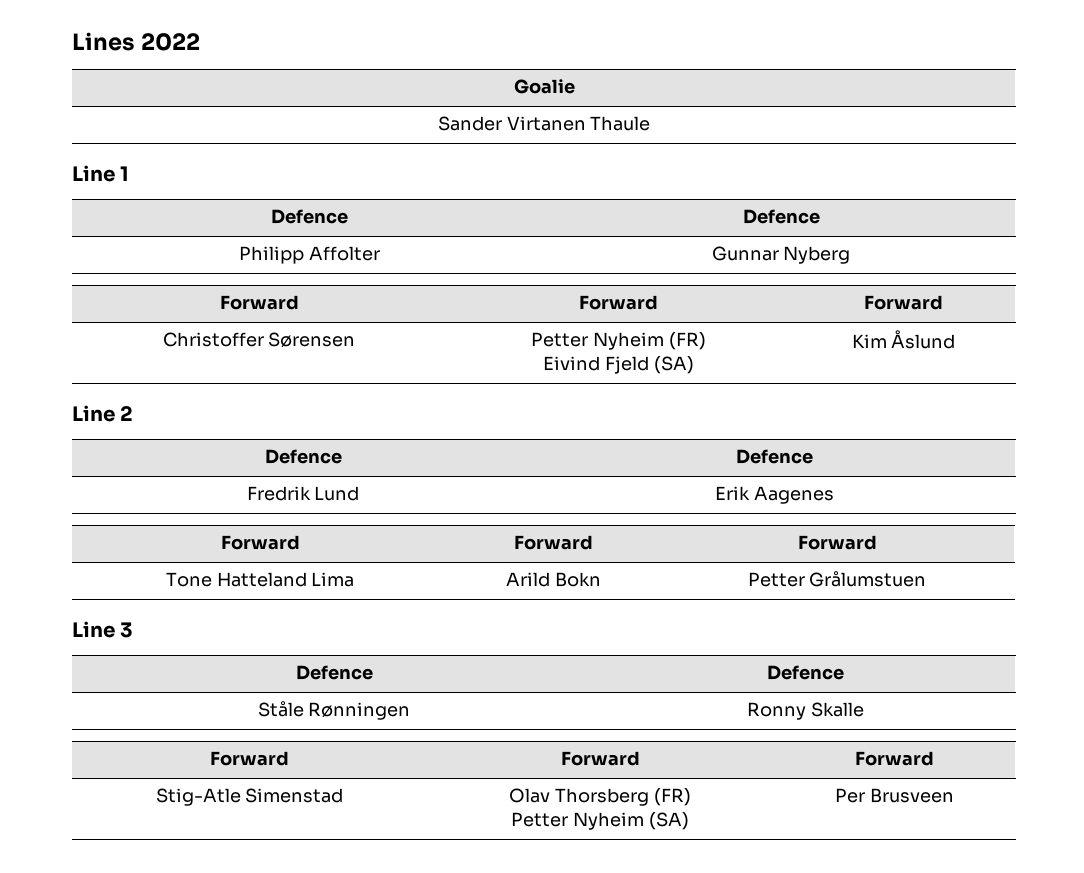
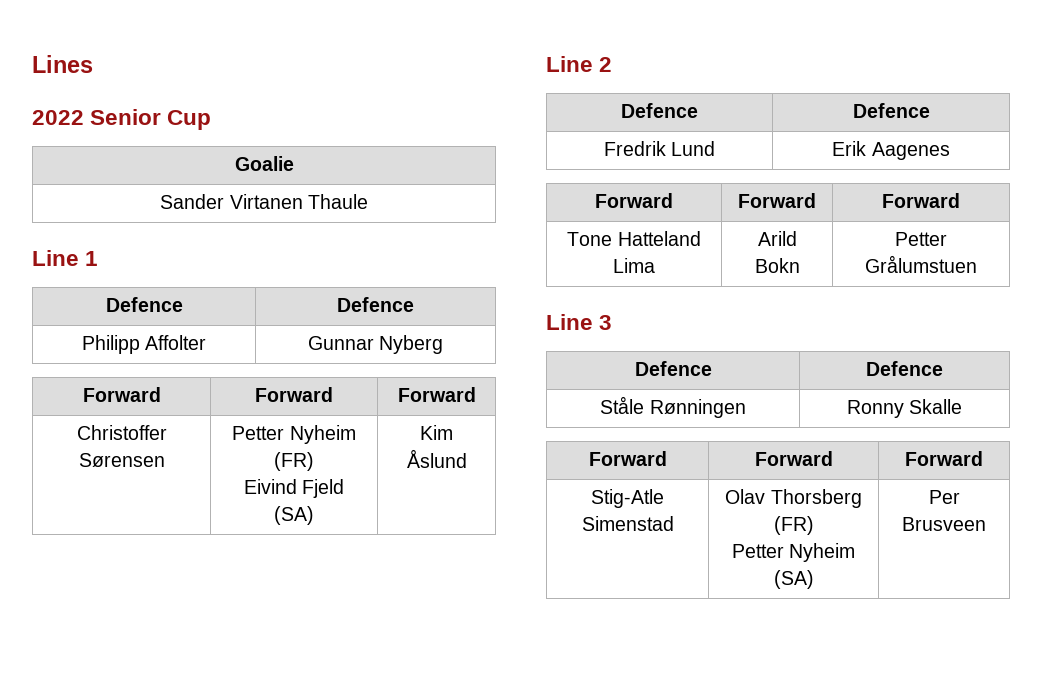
- Lines 2022
+ Lines
+ 2022 Senior Cup

